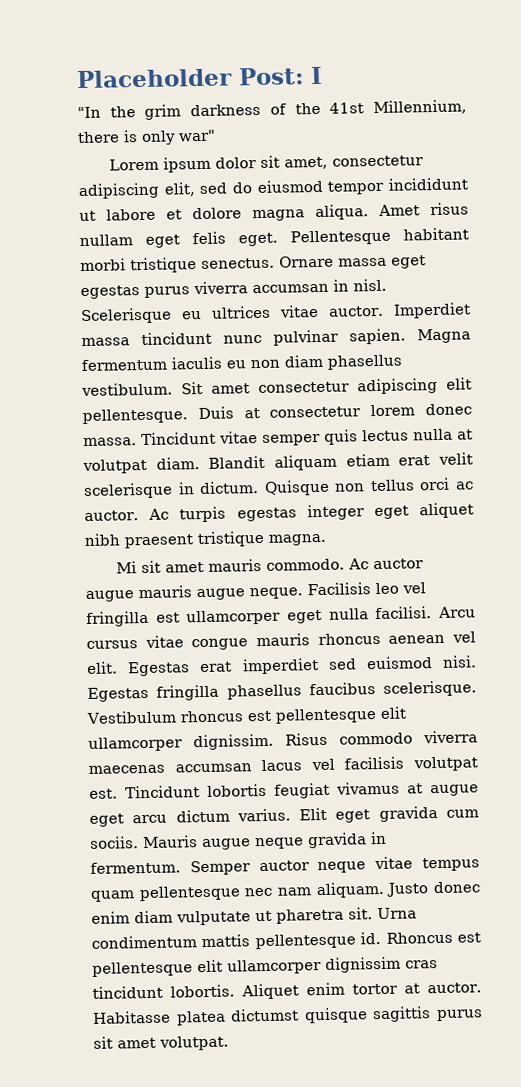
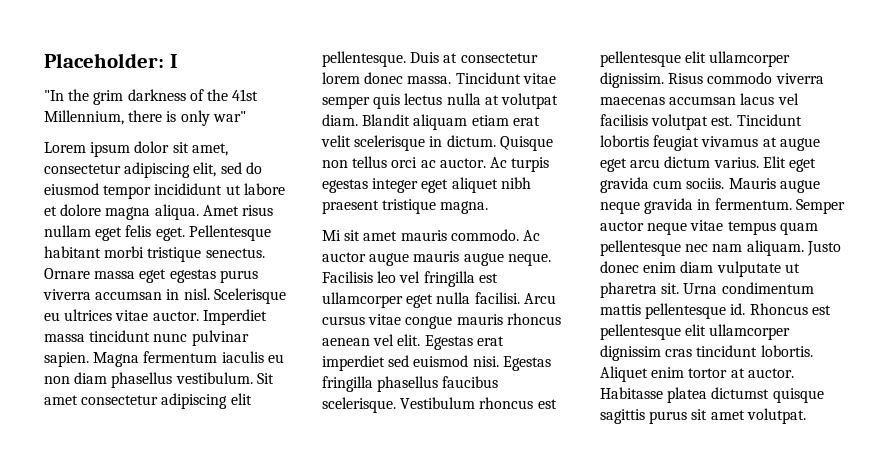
- Placeholder Post: I
+ Placeholder: I

